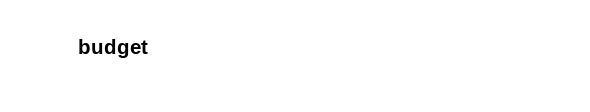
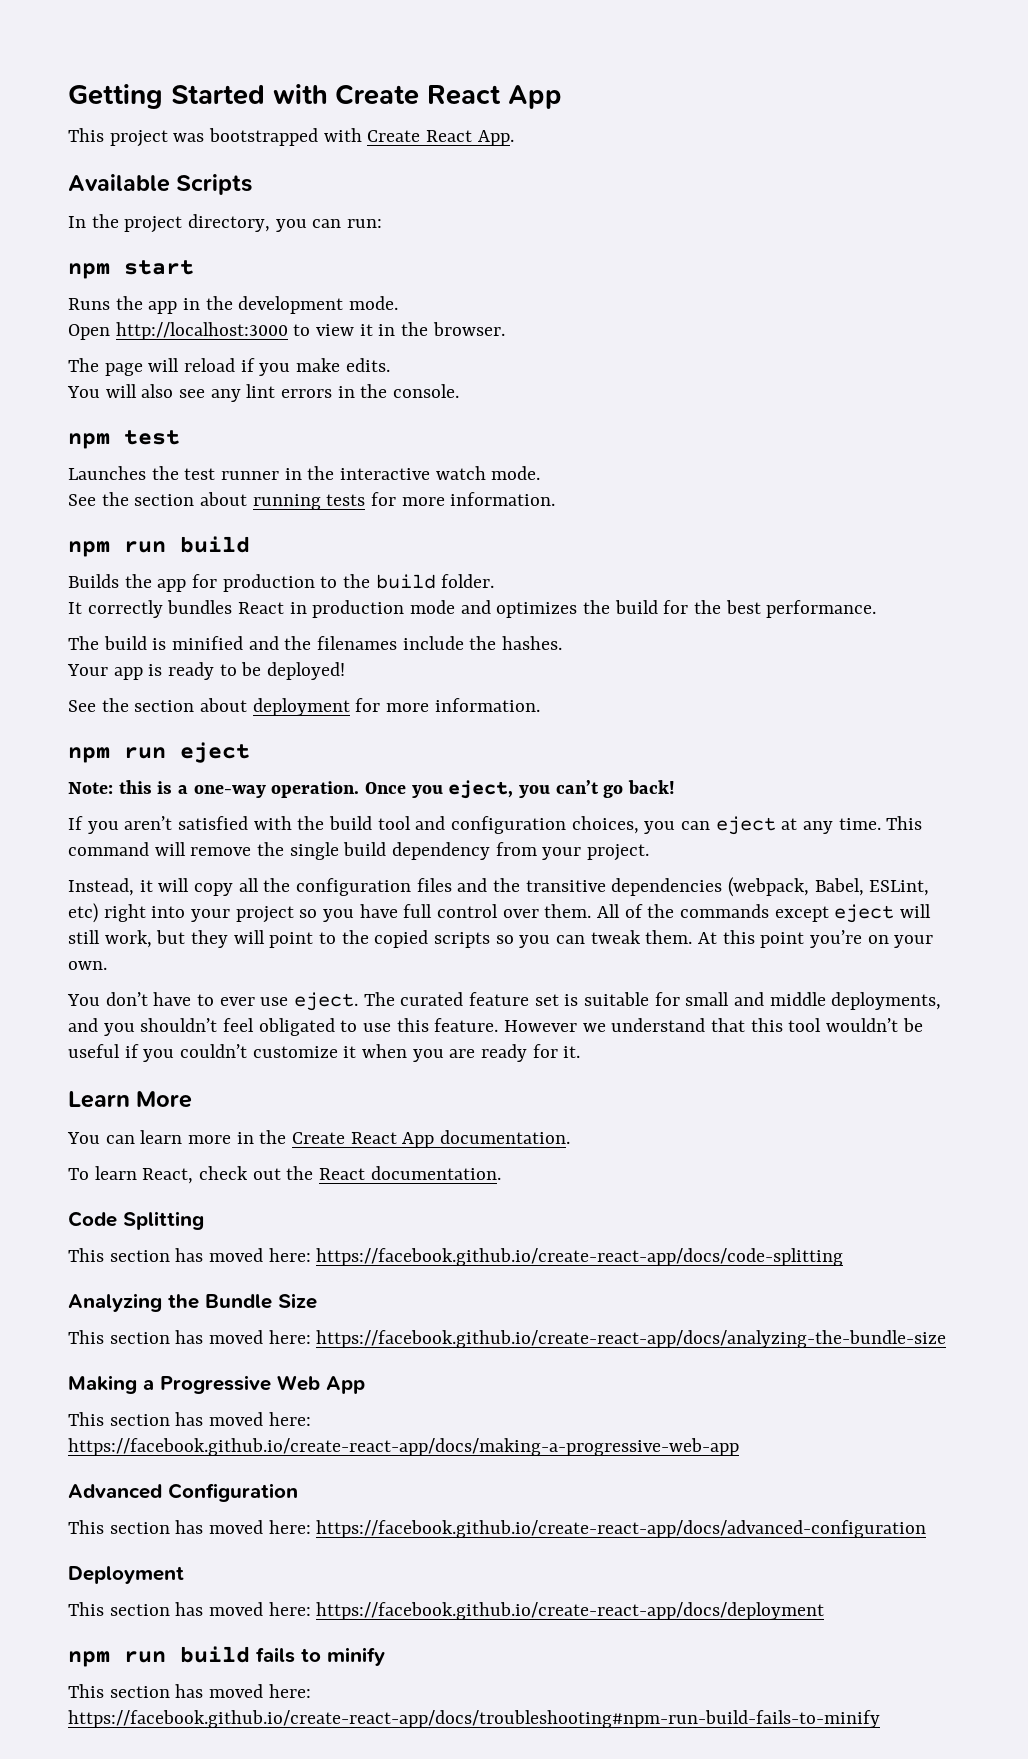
- budget
+ Getting Started with Create React App
+ This project was bootstrapped with Create React App.
+ Available Scripts
+ In the project directory, you can run:
+ npm start
+ Runs the app in the development mode.
+ Open http://localhost:3000 to view it in the browser.
+ The page will reload if you make edits.
+ You will also see any lint errors in the console.
+ npm test
+ Launches the test runner in the interactive watch mode.
+ See the section about running tests for more information.
+ npm run build
+ Builds the app for production to the build folder.
+ It correctly bundles React in production mode and optimizes the build for the best performance.
+ The build is minified and the filenames include the hashes.
+ Your app is ready to be deployed!
+ See the section about deployment for more information.
+ npm run eject
+ Note: this is a one-way operation. Once you eject, you can’t go back!
+ If you aren’t satisfied with the build tool and configuration choices, you can eject at any time. This command will remove the single build dependency from your project.
+ Instead, it will copy all the configuration files and the transitive dependencies (webpack, Babel, ESLint, etc) right into your project so you have full control over them. All of the commands except eject will still work, but they will point to the copied scripts so you can tweak them. At this point you’re on your own.
+ You don’t have to ever use eject. The curated feature set is suitable for small and middle deployments, and you shouldn’t feel obligated to use this feature. However we understand that this tool wouldn’t be useful if you couldn’t customize it when you are ready for it.
+ Learn More
+ You can learn more in the Create React App documentation.
+ To learn React, check out the React documentation.
+ Code Splitting
+ This section has moved here: https://facebook.github.io/create-react-app/docs/code-splitting
+ Analyzing the Bundle Size
+ This section has moved here: https://facebook.github.io/create-react-app/docs/analyzing-the-bundle-size
+ Making a Progressive Web App
+ This section has moved here: https://facebook.github.io/create-react-app/docs/making-a-progressive-web-app
+ Advanced Configuration
+ This section has moved here: https://facebook.github.io/create-react-app/docs/advanced-configuration
+ Deployment
+ This section has moved here: https://facebook.github.io/create-react-app/docs/deployment
+ npm run build fails to minify
+ This section has moved here: https://facebook.github.io/create-react-app/docs/troubleshooting#npm-run-build-fails-to-minify

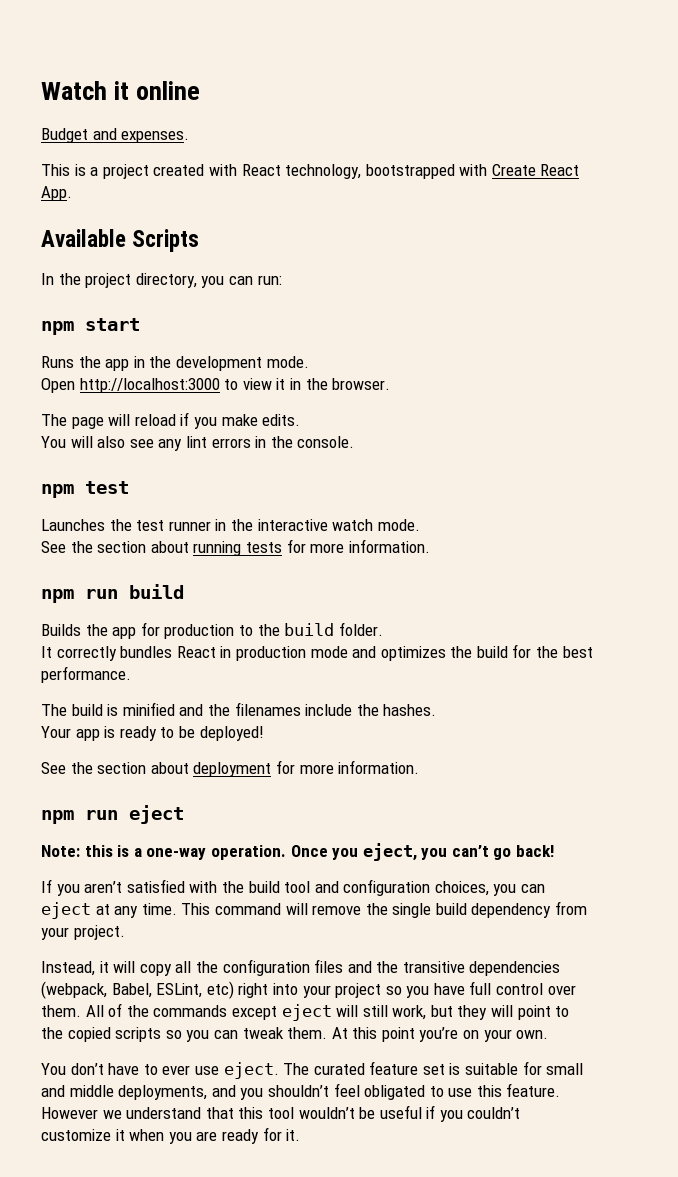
- Getting Started with Create React App
- This project was bootstrapped with Create React App.
+ Watch it online
+ Budget and expenses.
+ This is a project created with React technology, bootstrapped with Create React App.
- Learn More
- You can learn more in the Create React App documentation.
- To learn React, check out the React documentation.
- Code Splitting
- This section has moved here: https://facebook.github.io/create-react-app/docs/code-splitting
- Analyzing the Bundle Size
- This section has moved here: https://facebook.github.io/create-react-app/docs/analyzing-the-bundle-size
- Making a Progressive Web App
- This section has moved here: https://facebook.github.io/create-react-app/docs/making-a-progressive-web-app
- Advanced Configuration
- This section has moved here: https://facebook.github.io/create-react-app/docs/advanced-configuration
- Deployment
- This section has moved here: https://facebook.github.io/create-react-app/docs/deployment
- npm run build fails to minify
- This section has moved here: https://facebook.github.io/create-react-app/docs/troubleshooting#npm-run-build-fails-to-minify

